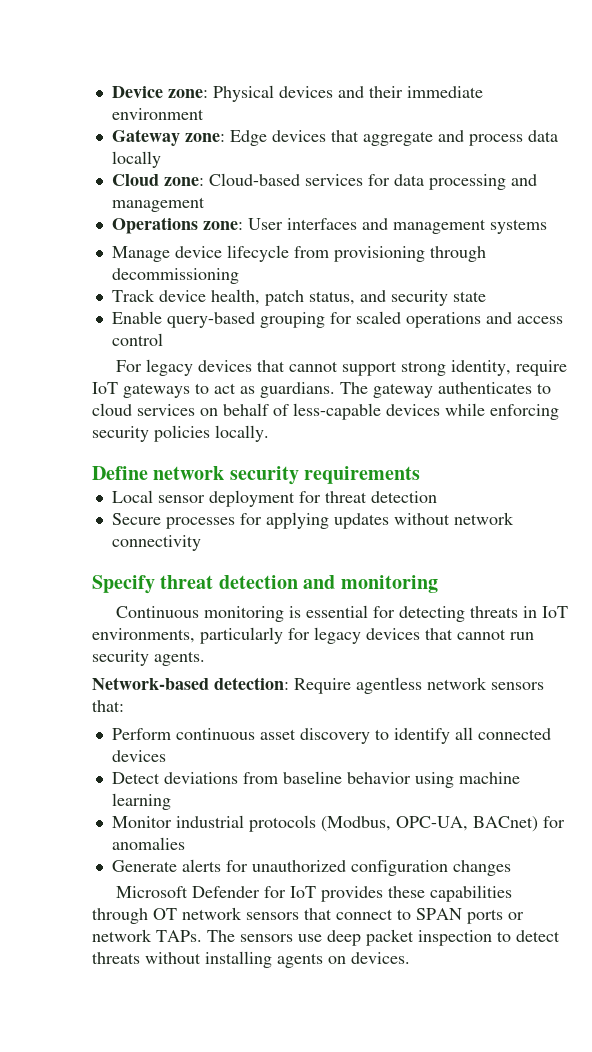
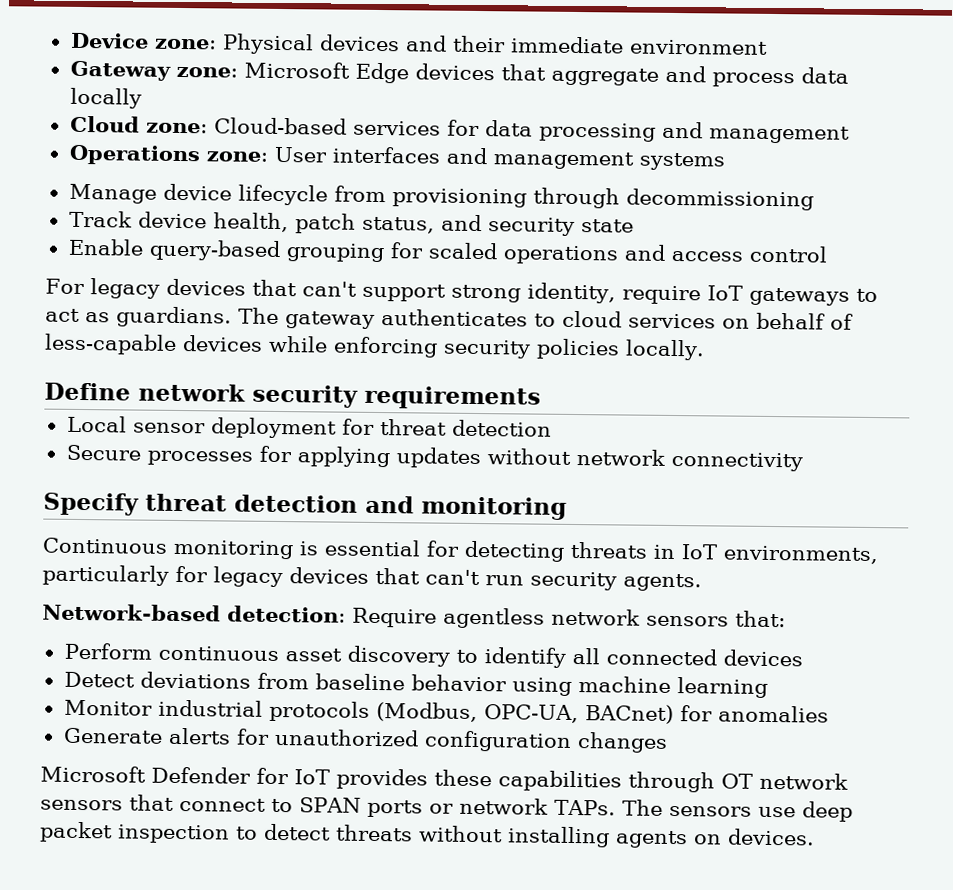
- Gateway zone: Edge devices that aggregate and process data locally
+ Gateway zone: Microsoft Edge devices that aggregate and process data locally
- For legacy devices that cannot support strong identity, require IoT gateways to act as guardians.
+ For legacy devices that can't support strong identity, require IoT gateways to act as guardians.
- Continuous monitoring is essential for detecting threats in IoT environments, particularly for legacy devices that cannot run security agents.
+ Continuous monitoring is essential for detecting threats in IoT environments, particularly for legacy devices that can't run security agents.

